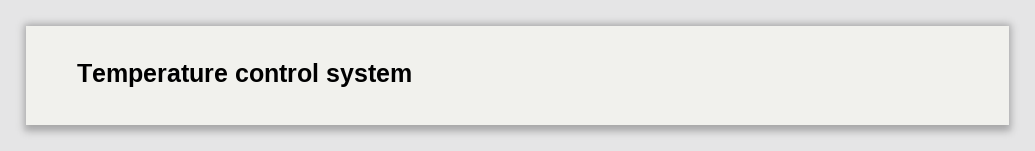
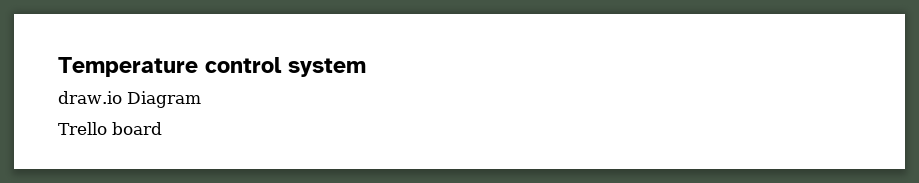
+ draw.io Diagram
+ Trello board

